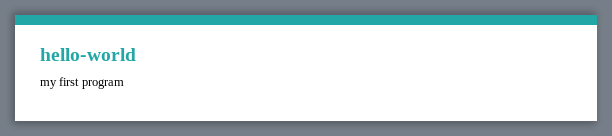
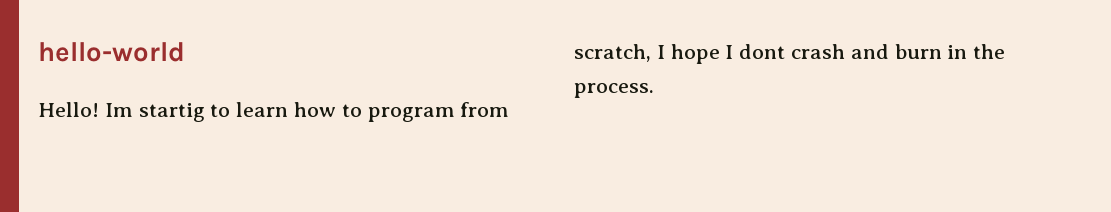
- my first program
+ Hello! Im startig to learn how to program from scratch, I hope I dont crash and burn in the process.

